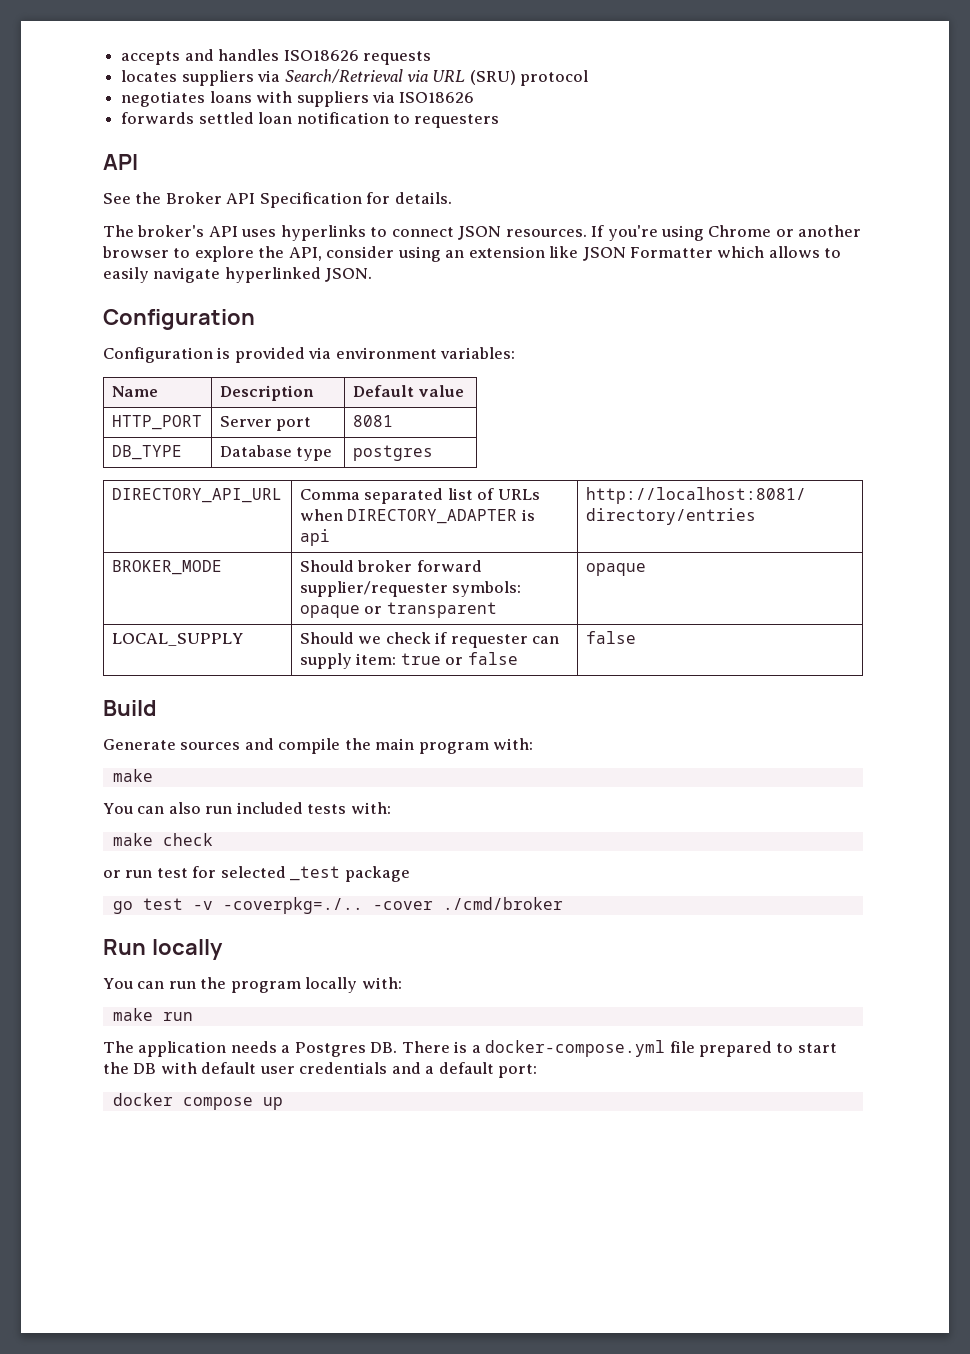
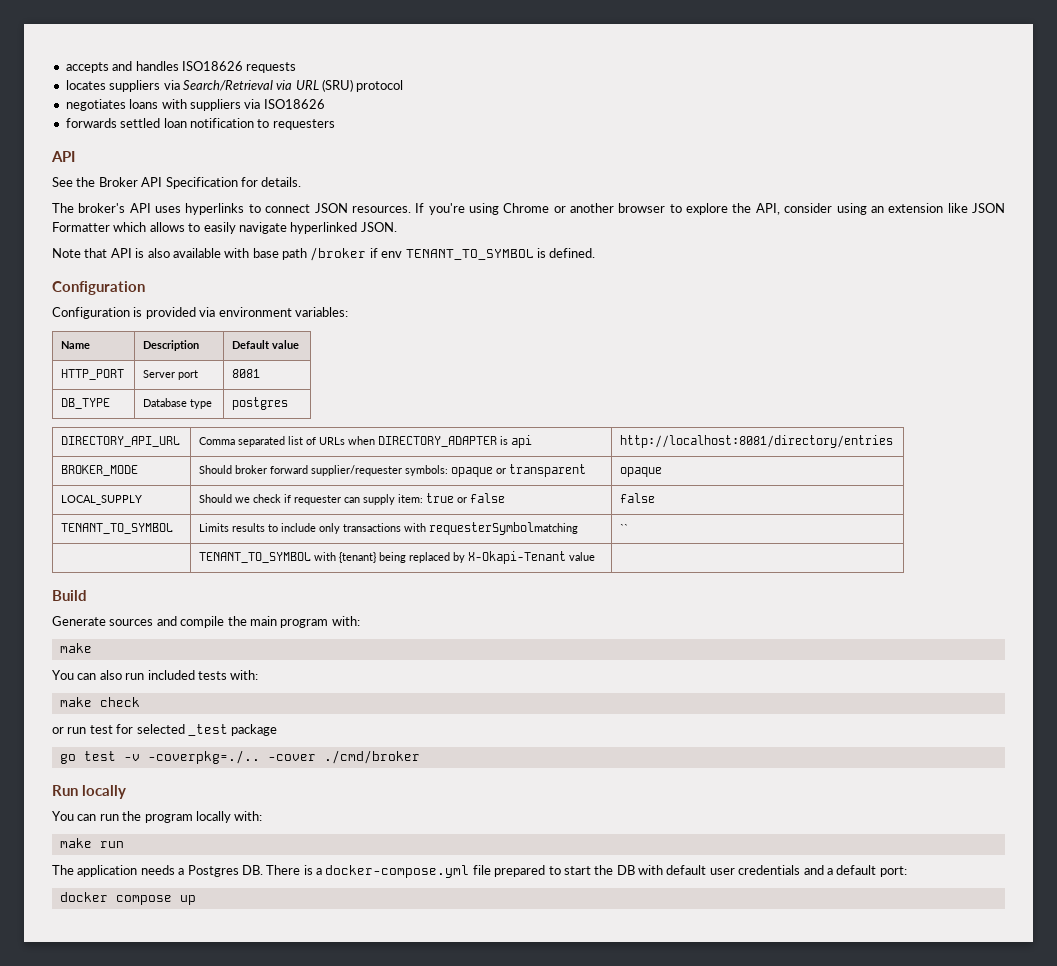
+ Note that API is also available with base path /broker if env TENANT_TO_SYMBOL is defined.
+ TENANT_TO_SYMBOL | Limits results to include only transactions with requesterSymbolmatching | ``
+ | TENANT_TO_SYMBOL with {tenant} being replaced by X-Okapi-Tenant value |

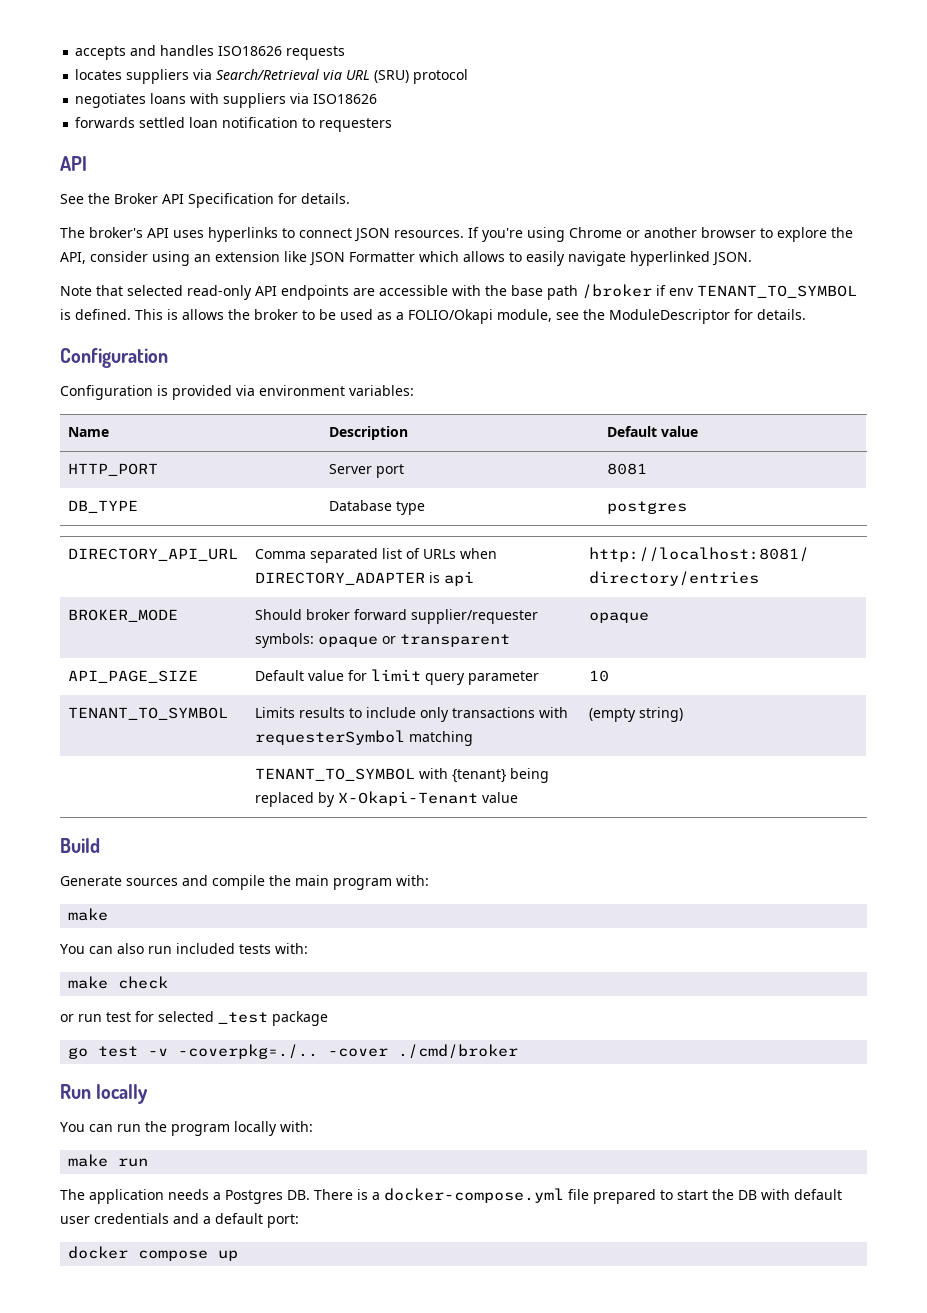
- Note that API is also available with base path /broker if env TENANT_TO_SYMBOL is defined.
+ Note that selected read-only API endpoints are accessible with the base path /broker if env TENANT_TO_SYMBOL is defined. This is allows the broker to be used as a FOLIO/Okapi module, see the ModuleDescriptor for details.
- LOCAL_SUPPLY | Should we check if requester can supply item: true or false | false
+ API_PAGE_SIZE | Default value for limit query parameter | 10
- TENANT_TO_SYMBOL | Limits results to include only transactions with requesterSymbolmatching | ``
+ TENANT_TO_SYMBOL | Limits results to include only transactions with requesterSymbol matching | (empty string)

